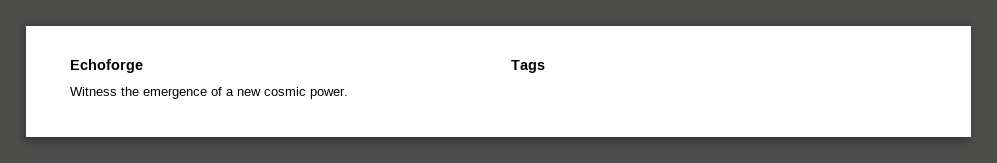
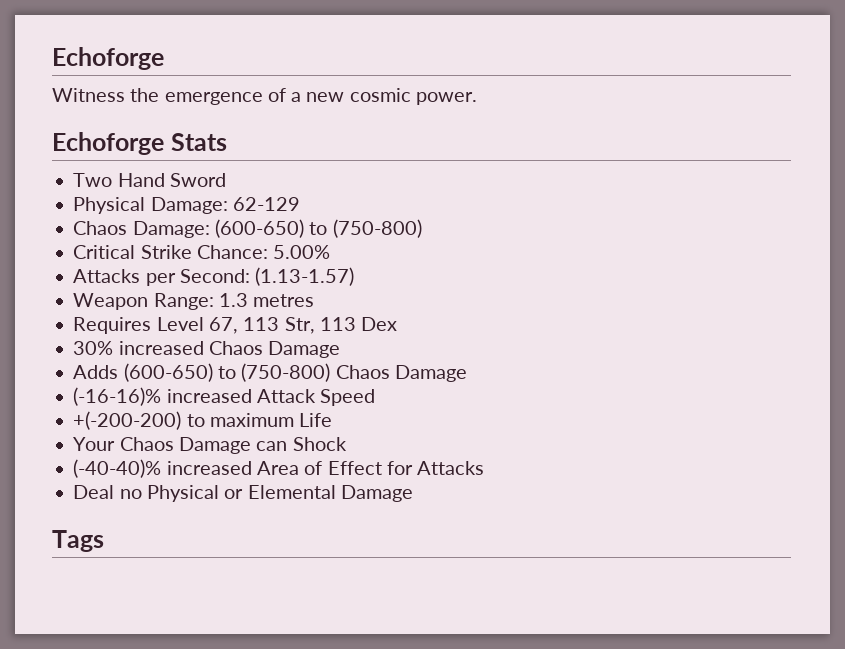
+ Echoforge Stats
+ Two Hand Sword
+ Physical Damage: 62-129
+ Chaos Damage: (600-650) to (750-800)
+ Critical Strike Chance: 5.00%
+ Attacks per Second: (1.13-1.57)
+ Weapon Range: 1.3 metres
+ Requires Level 67, 113 Str, 113 Dex
+ 30% increased Chaos Damage
+ Adds (600-650) to (750-800) Chaos Damage
+ (-16-16)% increased Attack Speed
+ +(-200-200) to maximum Life
+ Your Chaos Damage can Shock
+ (-40-40)% increased Area of Effect for Attacks
+ Deal no Physical or Elemental Damage

